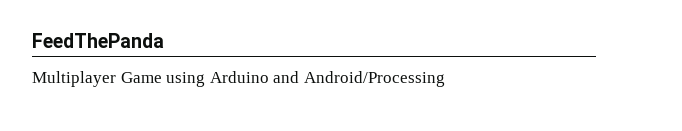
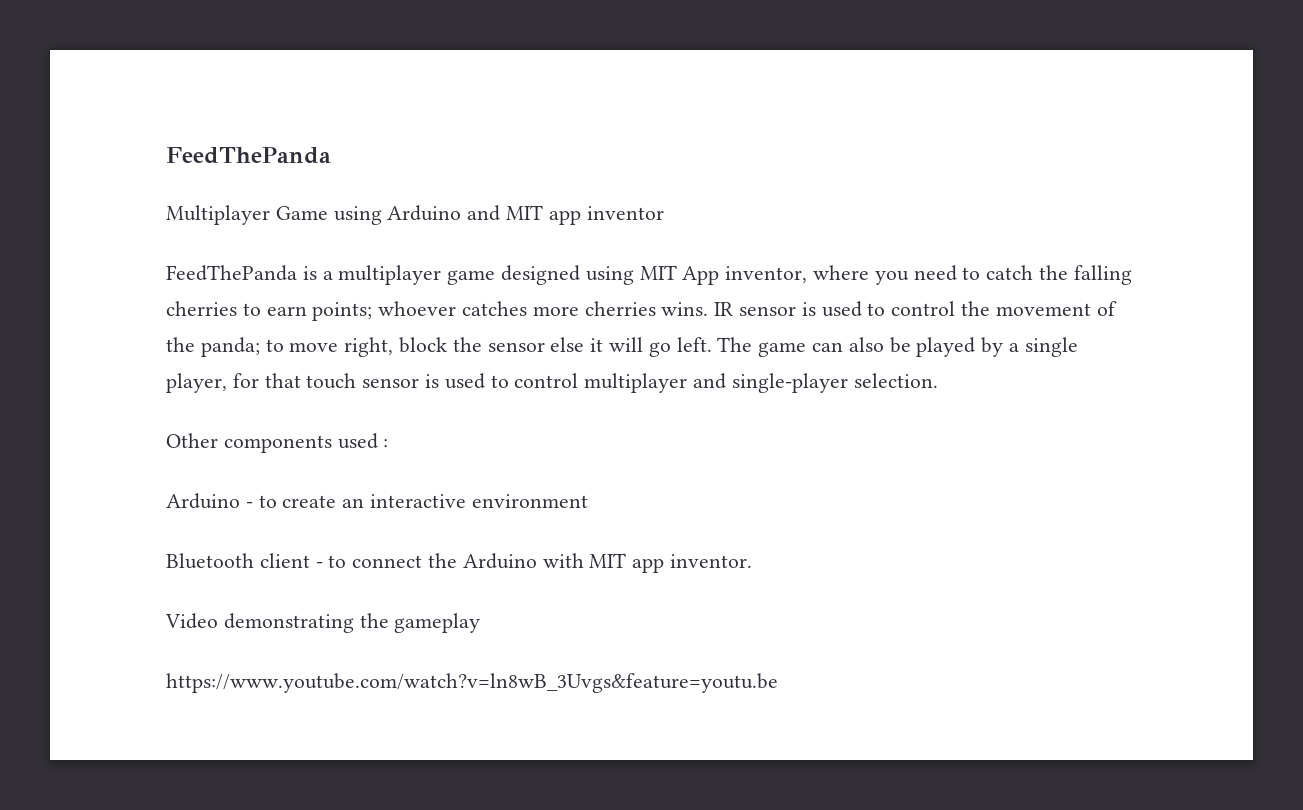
- Multiplayer Game using Arduino and Android/Processing
+ Multiplayer Game using Arduino and MIT app inventor
+ FeedThePanda is a multiplayer game designed using MIT App inventor, where you need to catch the falling cherries to earn points; whoever catches more cherries wins. IR sensor is used to control the movement of the panda; to move right, block the sensor else it will go left. The game can also be played by a single player, for that touch sensor is used to control multiplayer and single-player selection.
+ Other components used :
+ Arduino - to create an interactive environment
+ Bluetooth client - to connect the Arduino with MIT app inventor.
+ Video demonstrating the gameplay
+ https://www.youtube.com/watch?v=ln8wB_3Uvgs&feature=youtu.be

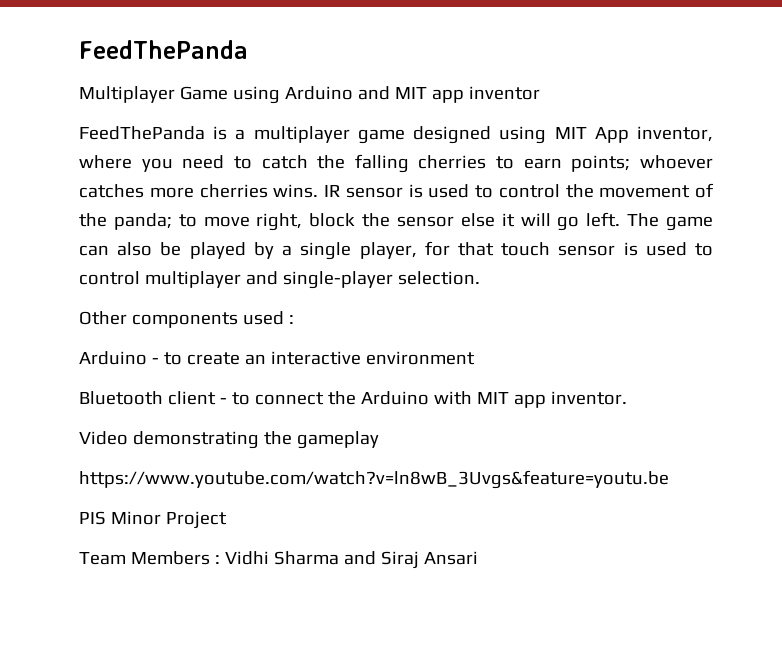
+ PIS Minor Project
+ Team Members : Vidhi Sharma and Siraj Ansari

